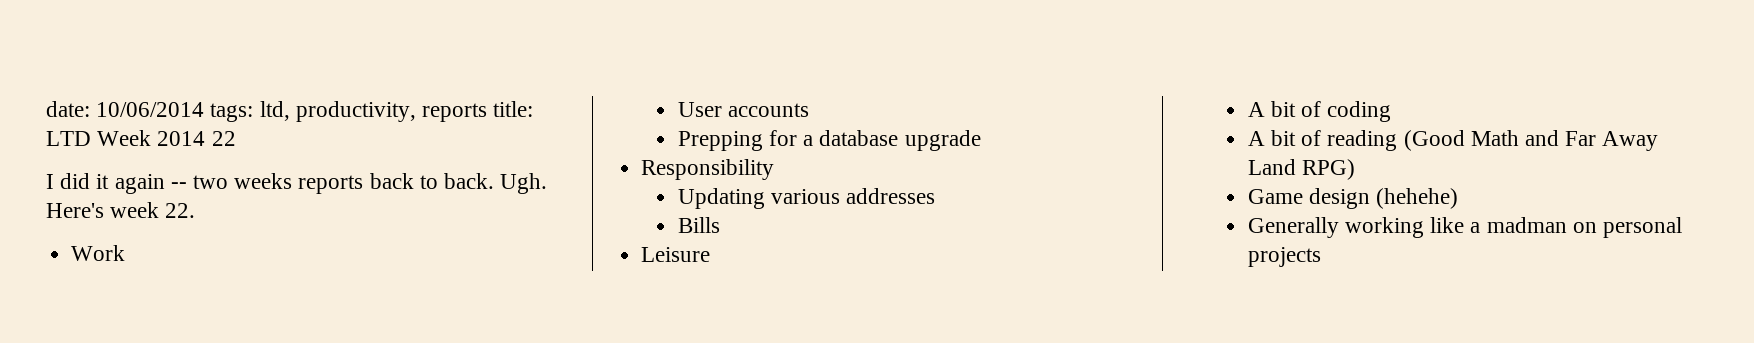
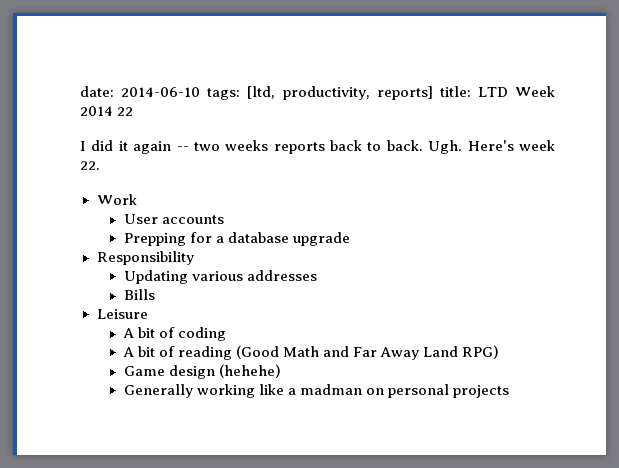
- date: 10/06/2014 tags: ltd, productivity, reports title: LTD Week 2014 22
+ date: 2014-06-10 tags: [ltd, productivity, reports] title: LTD Week 2014 22

